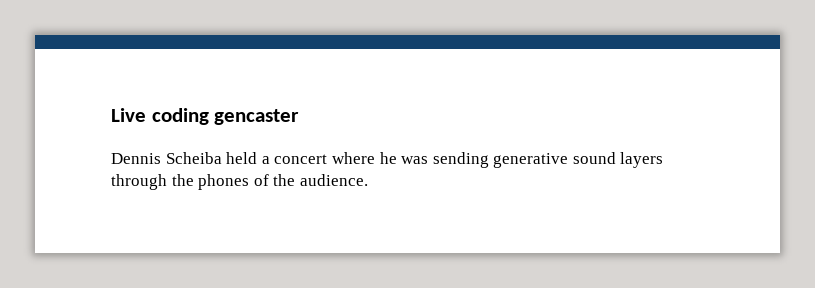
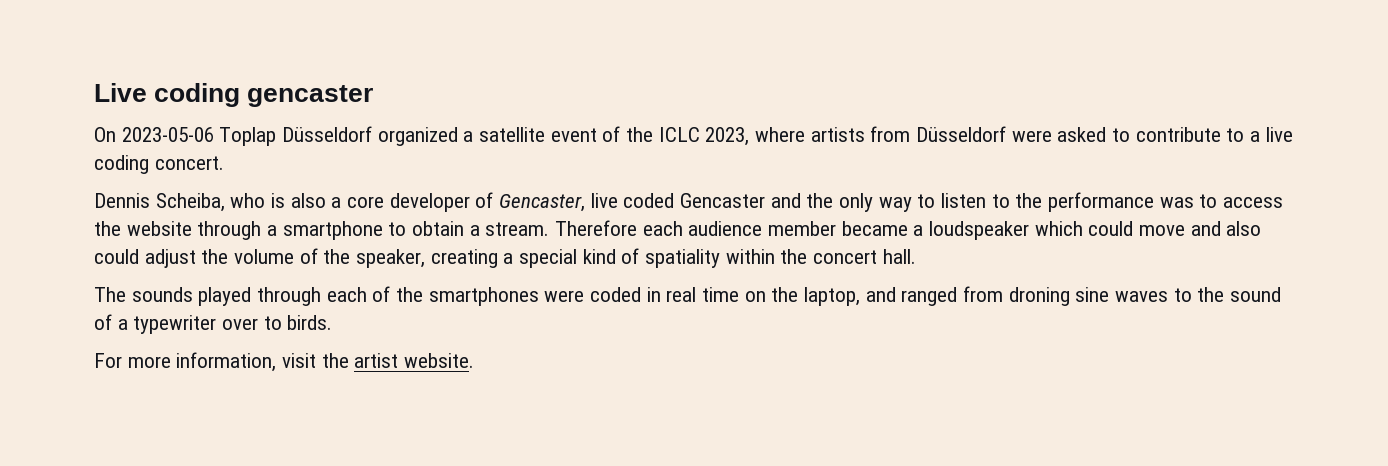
- Dennis Scheiba held a concert where he was sending generative sound layers through the phones of the audience.
+ On 2023-05-06 Toplap Düsseldorf organized a satellite event of the ICLC 2023, where artists from Düsseldorf were asked to contribute to a live coding concert.
+ Dennis Scheiba, who is also a core developer of Gencaster, live coded Gencaster and the only way to listen to the performance was to access the website through a smartphone to obtain a stream. Therefore each audience member became a loudspeaker which could move and also could adjust the volume of the speaker, creating a special kind of spatiality within the concert hall.
+ The sounds played through each of the smartphones were coded in real time on the laptop, and ranged from droning sine waves to the sound of a typewriter over to birds.
+ For more information, visit the artist website.

